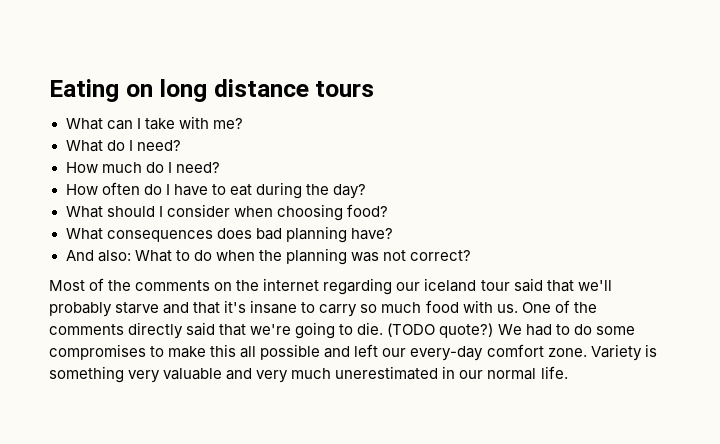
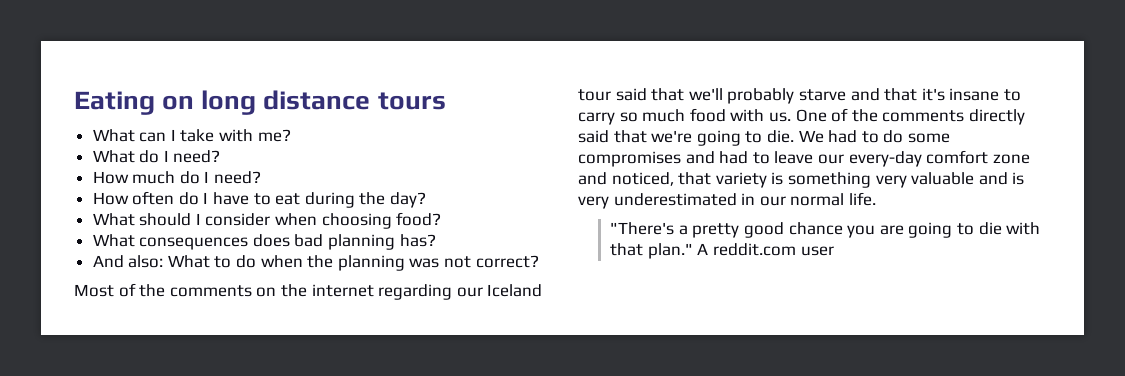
- What consequences does bad planning have?
+ What consequences does bad planning has?
- Most of the comments on the internet regarding our iceland tour said that we'll probably starve and that it's insane to carry so much food with us.
+ Most of the comments on the internet regarding our Iceland tour said that we'll probably starve and that it's insane to carry so much food with us.
- (TODO quote?)
- We had to do some compromises to make this all possible and left our every-day comfort zone. Variety is something very valuable and very much unerestimated in our normal life.
+ We had to do some compromises and had to leave our every-day comfort zone and noticed, that variety is something very valuable and is very underestimated in our normal life.
+ "There's a pretty good chance you are going to die with that plan." A reddit.com user

